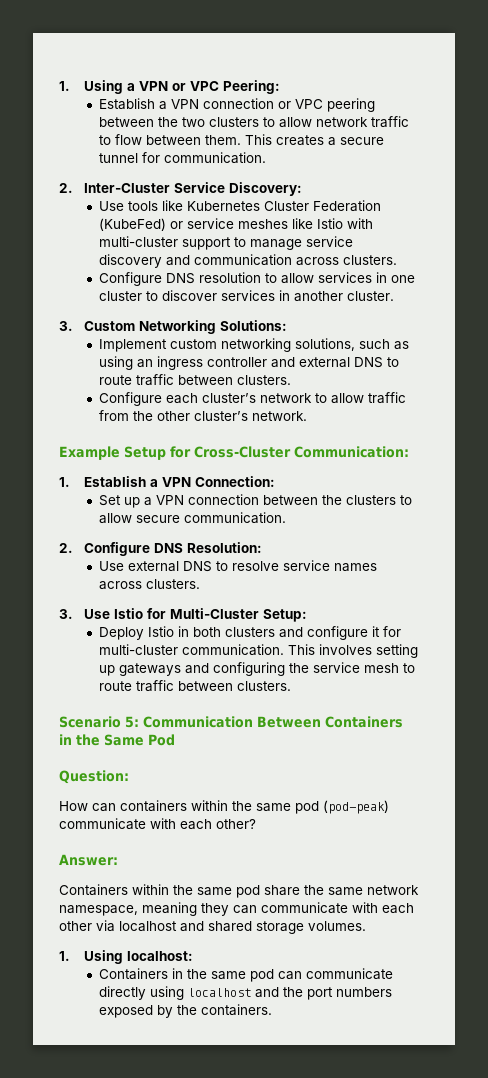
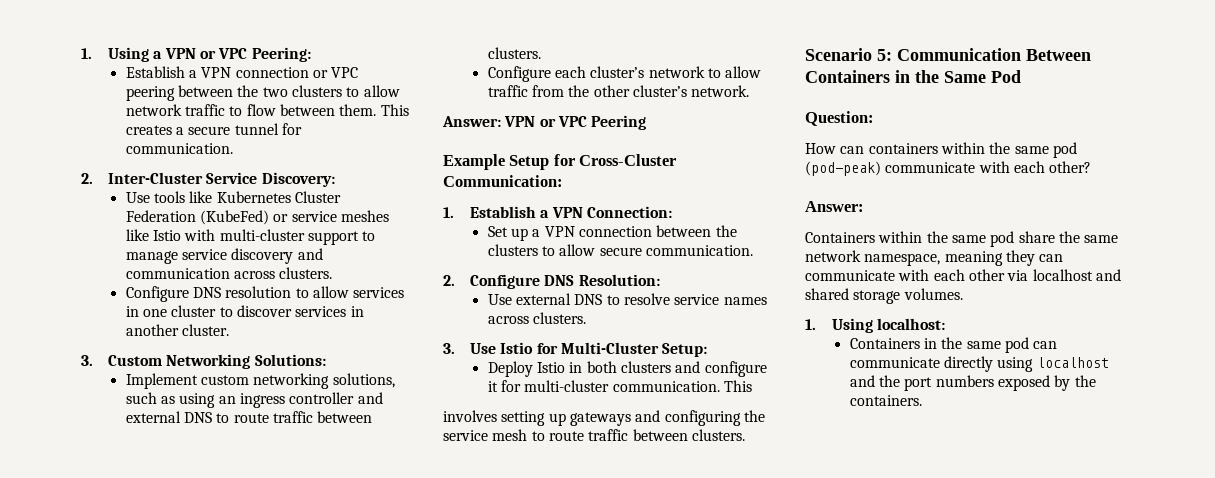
+ Answer: VPN or VPC Peering
- Deploy Istio in both clusters and configure it for multi-cluster communication. This involves setting up gateways and configuring the service mesh to route traffic between clusters.
+ Deploy Istio in both clusters and configure it for multi-cluster communication. This
+ involves setting up gateways and configuring the service mesh to route traffic between clusters.

